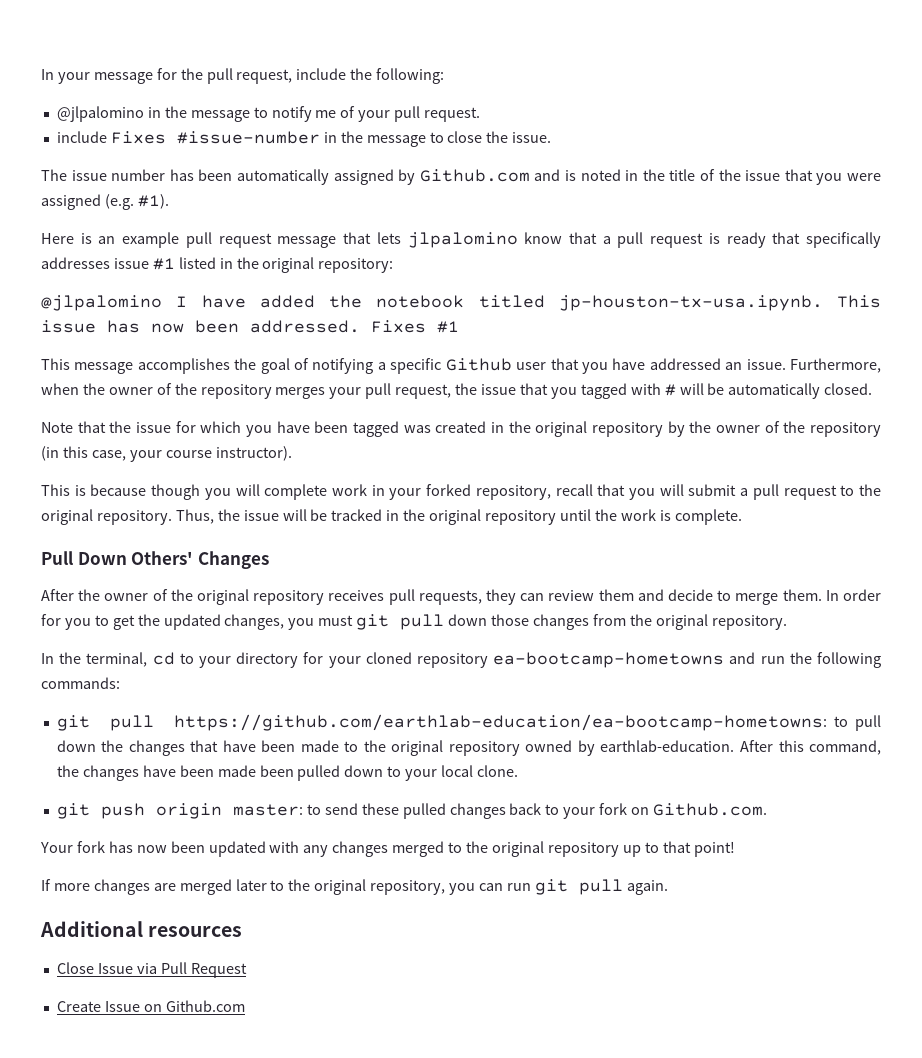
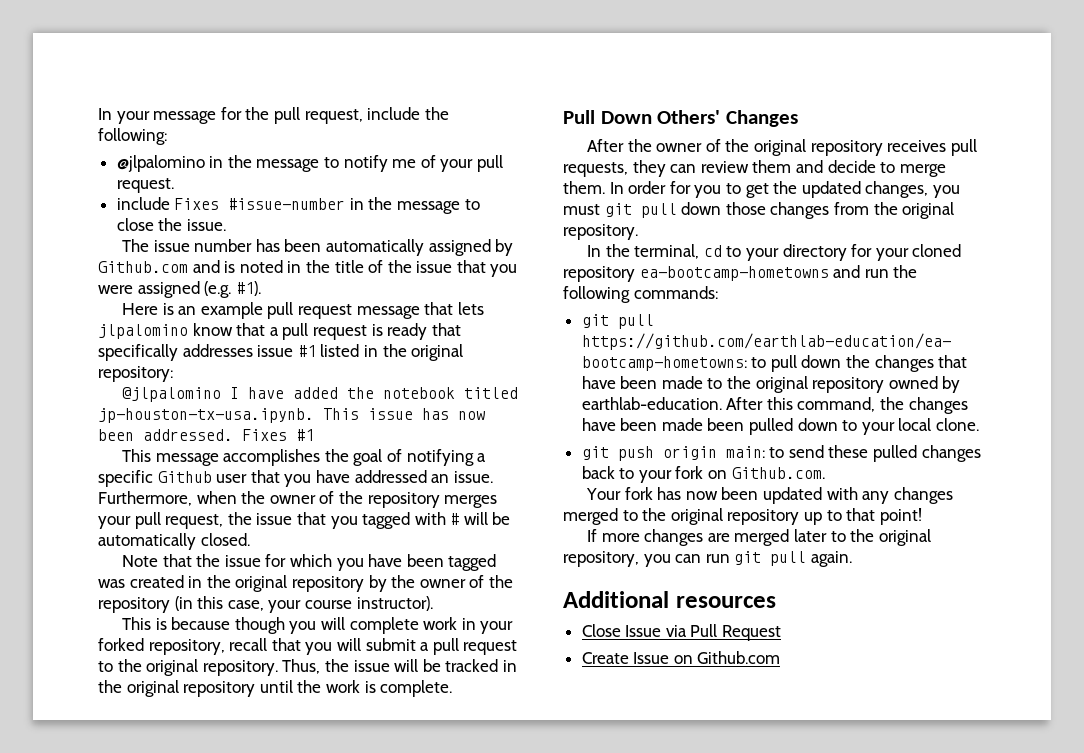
- git push origin master: to send these pulled changes back to your fork on Github.com.
+ git push origin main: to send these pulled changes back to your fork on Github.com.

